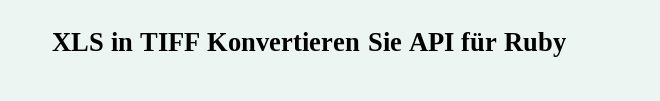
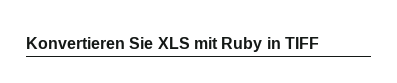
- XLS in TIFF Konvertieren Sie API für Ruby
+ Konvertieren Sie XLS mit Ruby in TIFF

